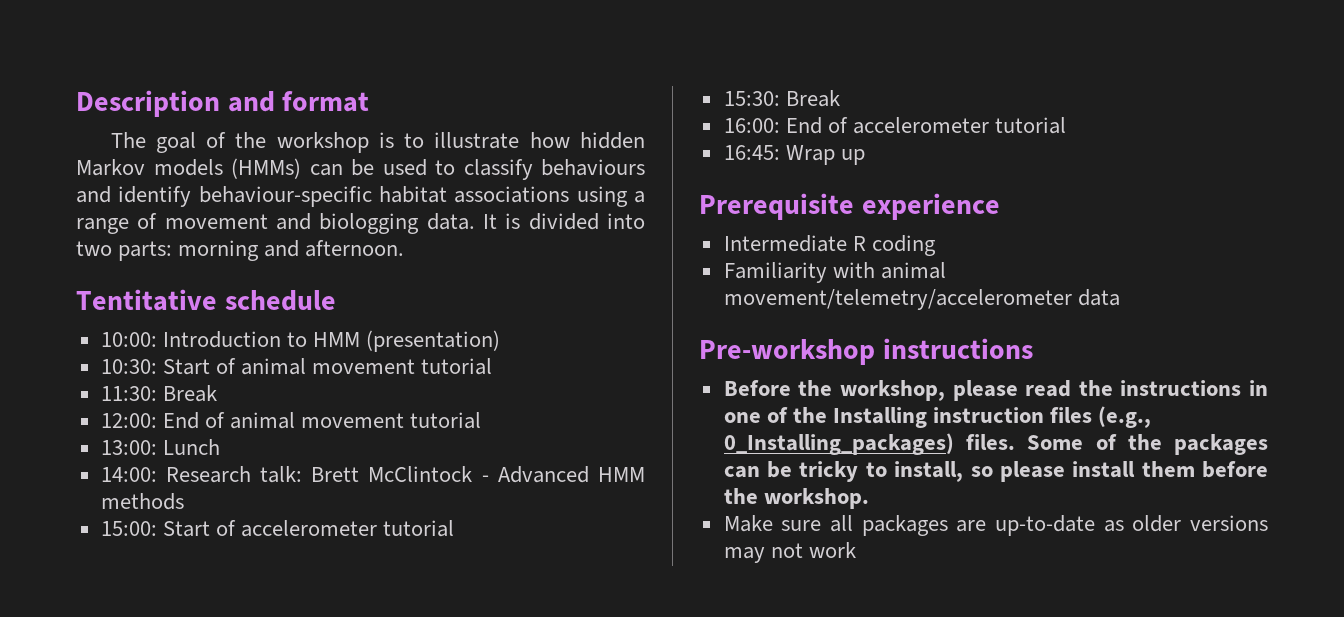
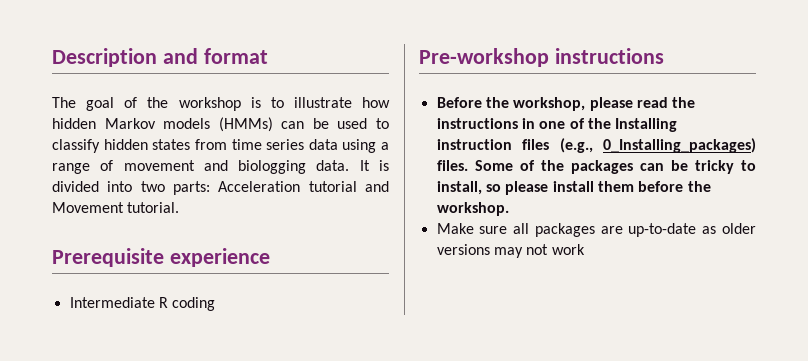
- The goal of the workshop is to illustrate how hidden Markov models (HMMs) can be used to classify behaviours and identify behaviour-specific habitat associations using a range of movement and biologging data.
+ The goal of the workshop is to illustrate how hidden Markov models (HMMs) can be used to classify hidden states from time series data using a range of movement and biologging data.
- It is divided into two parts: morning and afternoon.
- Tentitative schedule
- 10:00: Introduction to HMM (presentation)
- 10:30: Start of animal movement tutorial
- 11:30: Break
- 12:00: End of animal movement tutorial
- 13:00: Lunch
- 14:00: Research talk: Brett McClintock - Advanced HMM methods
- 15:00: Start of accelerometer tutorial
- 15:30: Break
- 16:00: End of accelerometer tutorial
- 16:45: Wrap up
+ It is divided into two parts: Acceleration tutorial and Movement tutorial.
- Familiarity with animal movement/telemetry/accelerometer data

